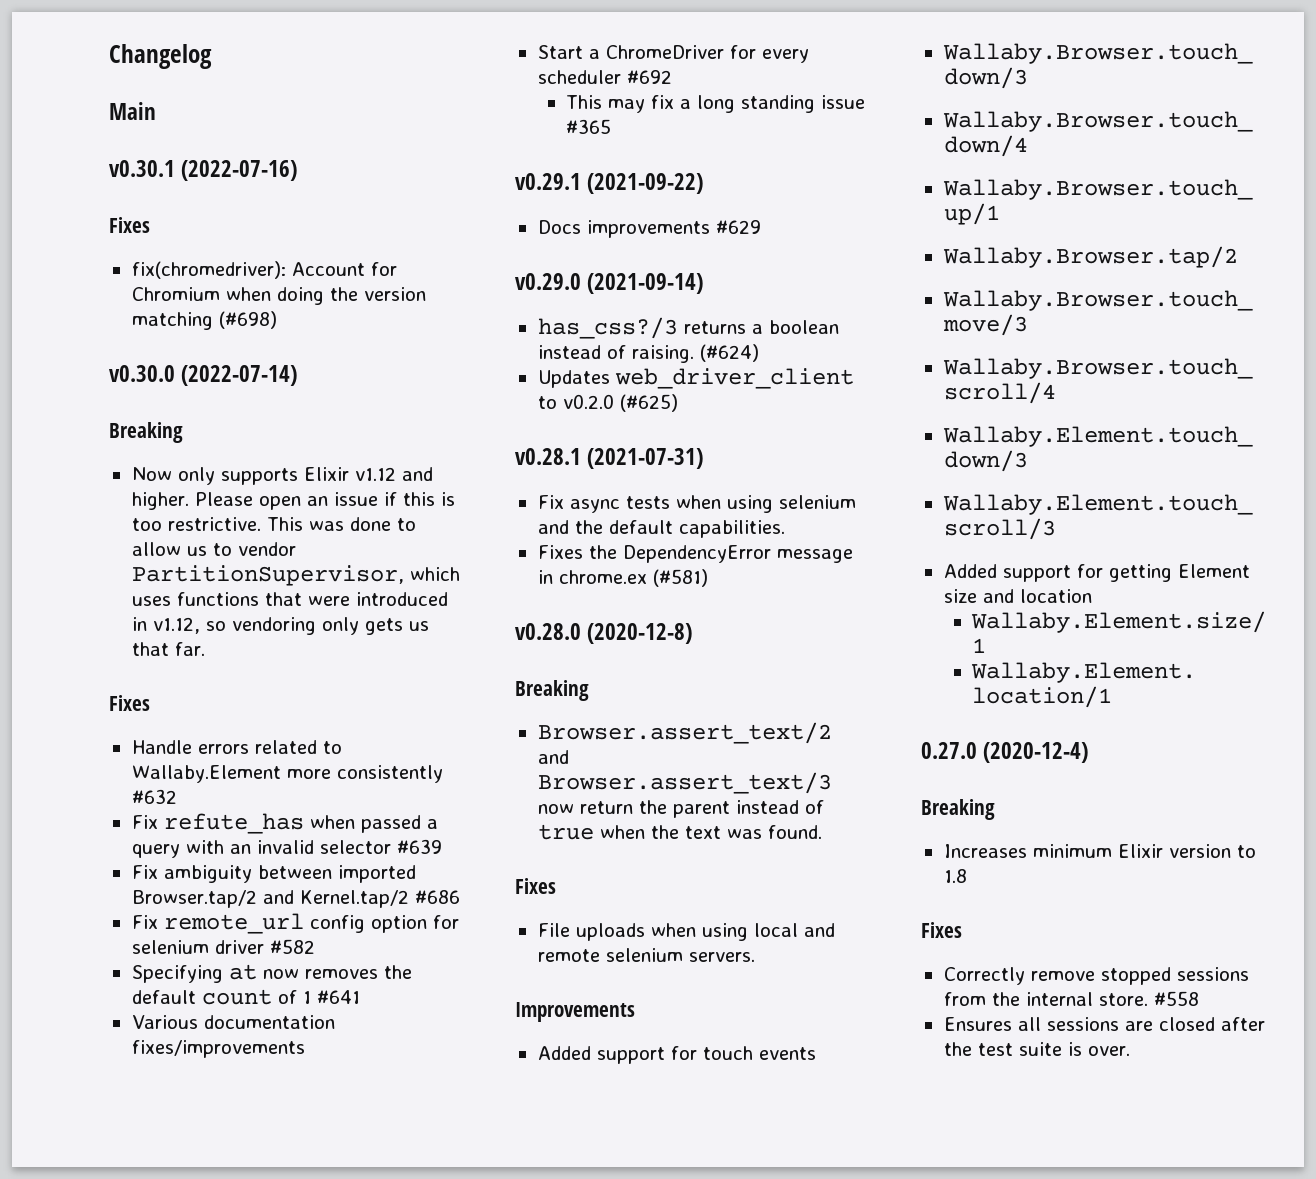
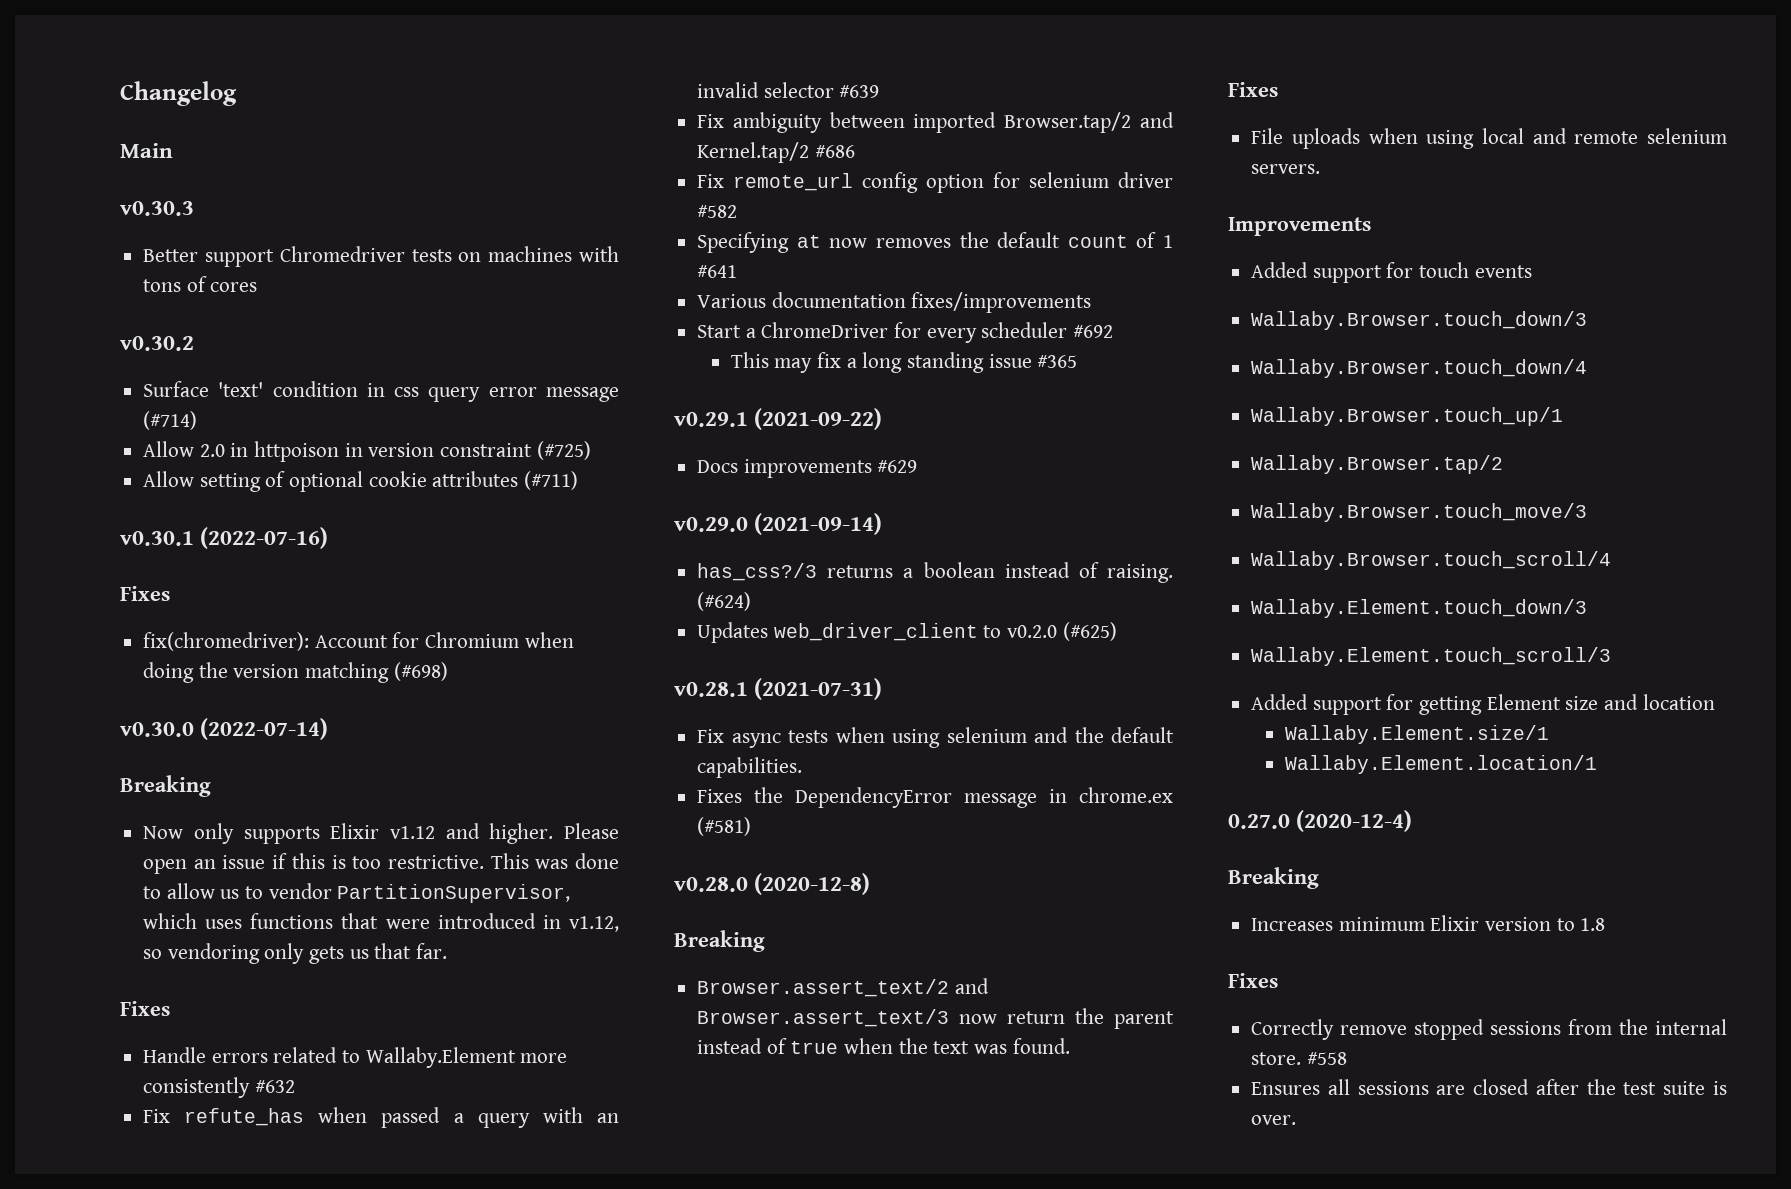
+ v0.30.3
+ Better support Chromedriver tests on machines with tons of cores
+ v0.30.2
+ Surface 'text' condition in css query error message (#714)
+ Allow 2.0 in httpoison in version constraint (#725)
+ Allow setting of optional cookie attributes (#711)

